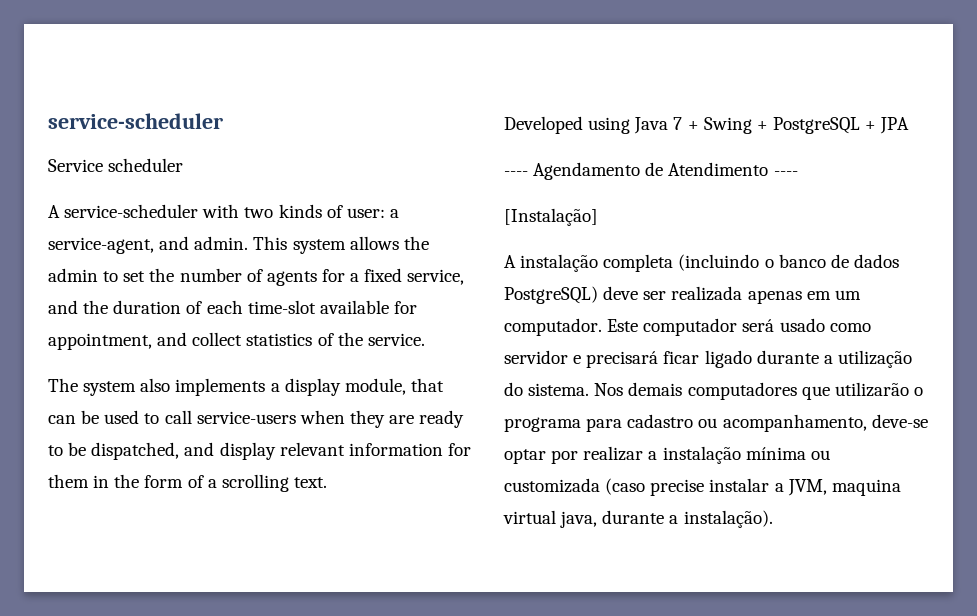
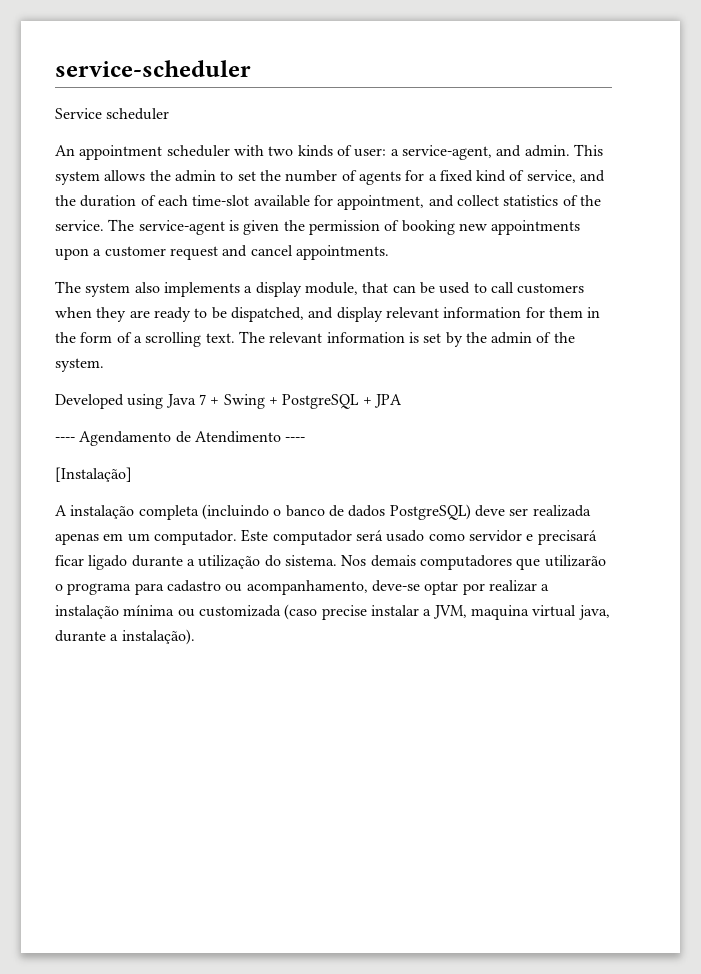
- A service-scheduler with two kinds of user: a service-agent, and admin.
+ An appointment scheduler with two kinds of user: a service-agent, and admin.
- This system allows the admin to set the number of agents for a fixed service, and the duration of each time-slot available for appointment, and collect statistics of the service.
+ This system allows the admin to set the number of agents for a fixed kind of service, and the duration of each time-slot available for appointment, and collect statistics of the service. The service-agent is given the permission of booking new appointments upon a customer request and cancel appointments.
- The system also implements a display module, that can be used to call service-users when they are ready to be dispatched, and display relevant information for them in the form of a scrolling text.
+ The system also implements a display module, that can be used to call customers when they are ready to be dispatched, and display relevant information for them in the form of a scrolling text. The relevant information is set by the admin of the system.

